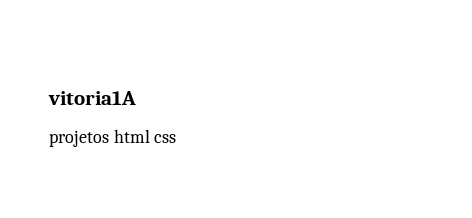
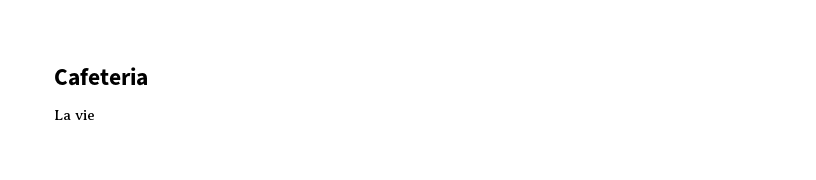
- vitoria1A
- projetos html css
+ Cafeteria
+ La vie

